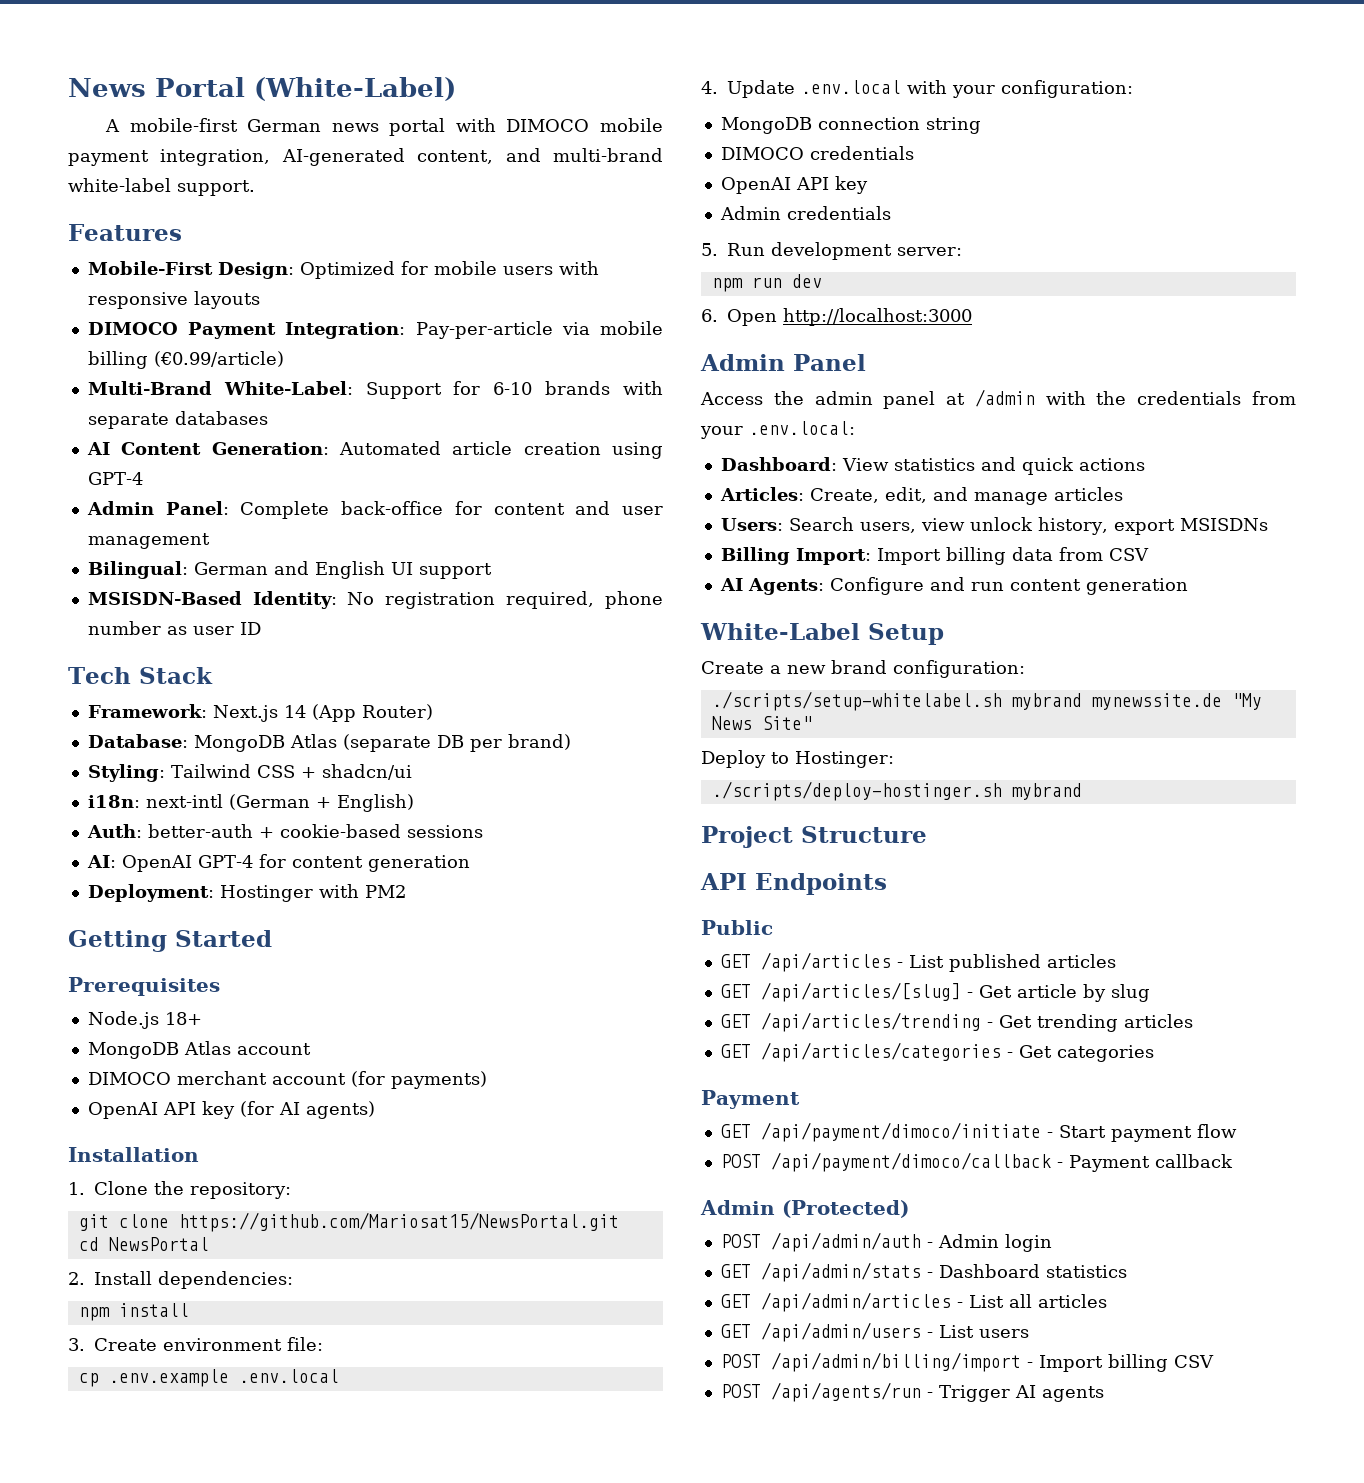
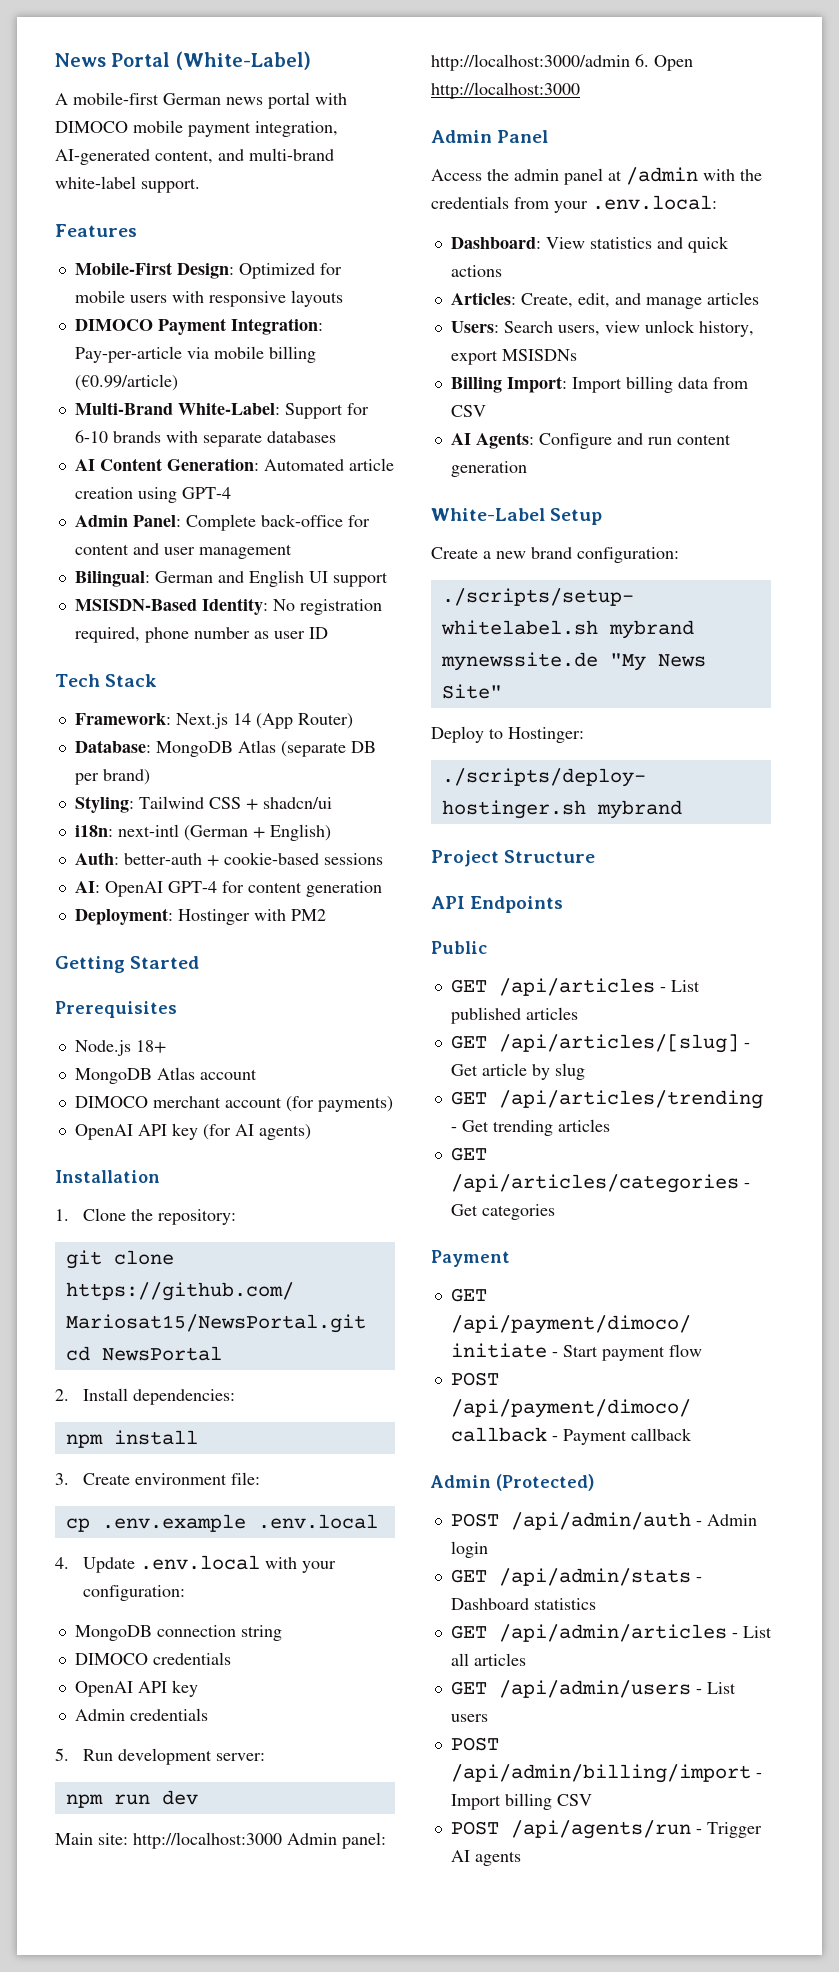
- 6. Open http://localhost:3000
+ Main site: http://localhost:3000 Admin panel: http://localhost:3000/admin 6. Open http://localhost:3000

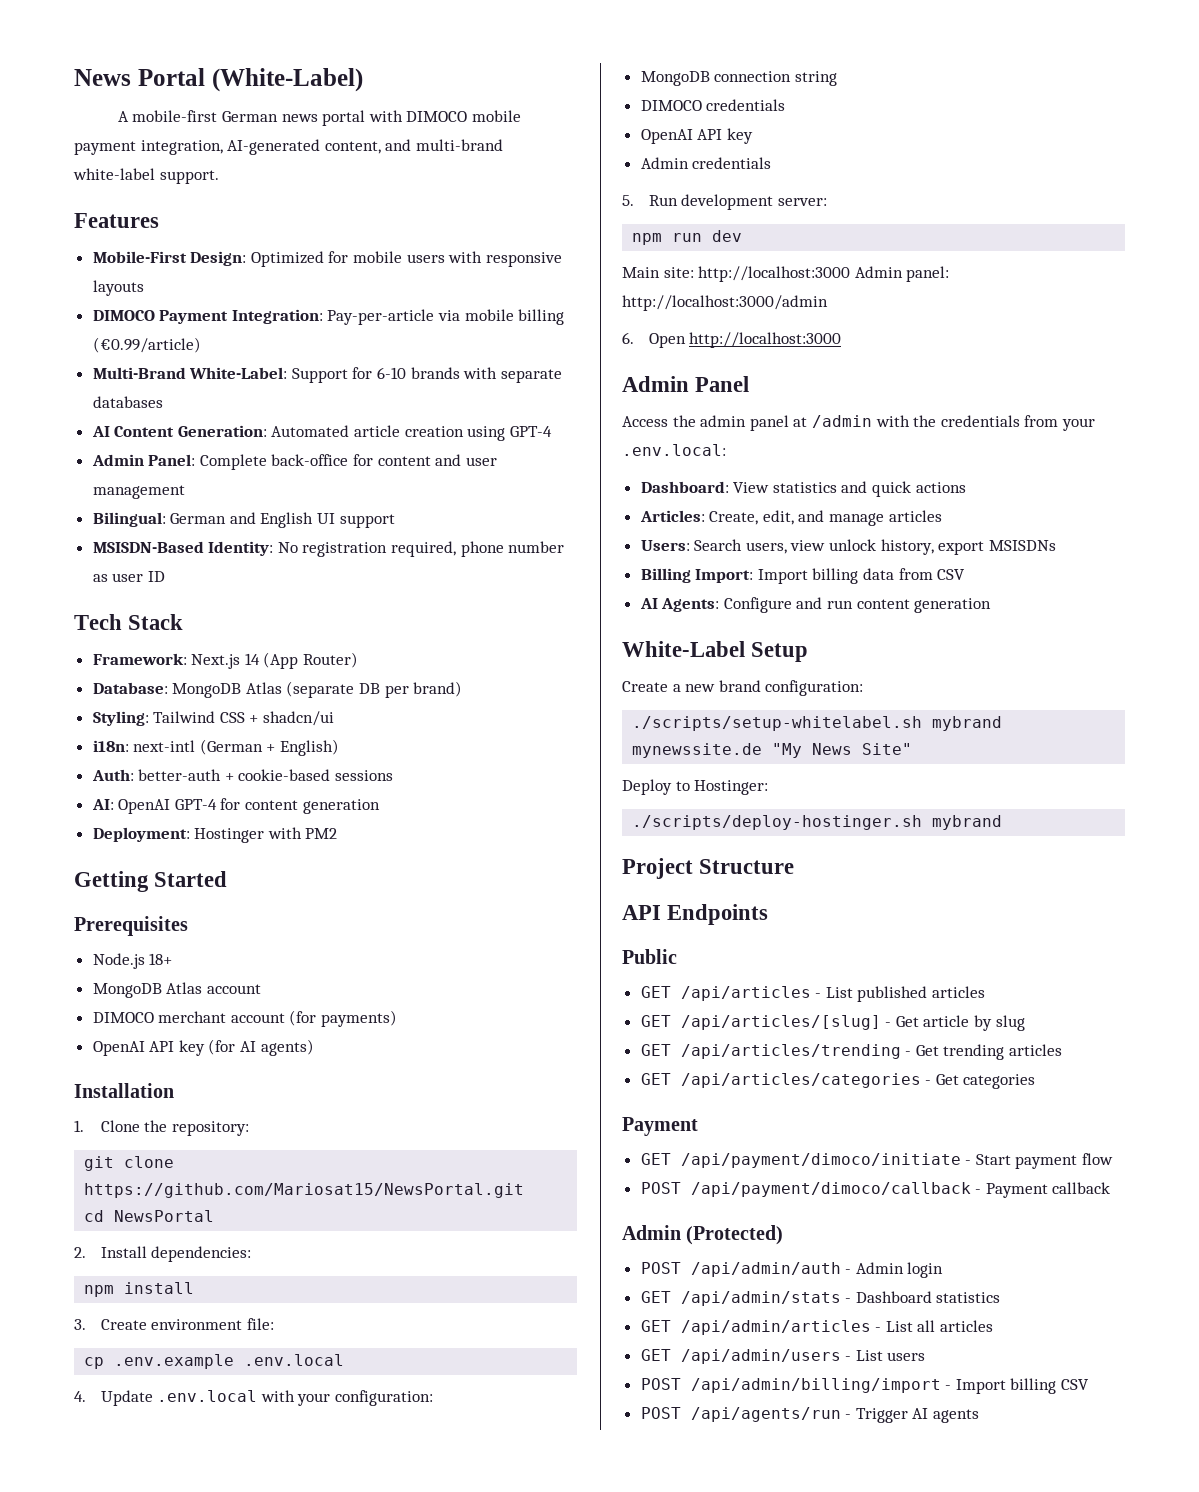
- Main site: http://localhost:3000 Admin panel: http://localhost:3000/admin 6. Open http://localhost:3000
+ Main site: http://localhost:3000 Admin panel: http://localhost:3000/admin
+ 6. Open http://localhost:3000

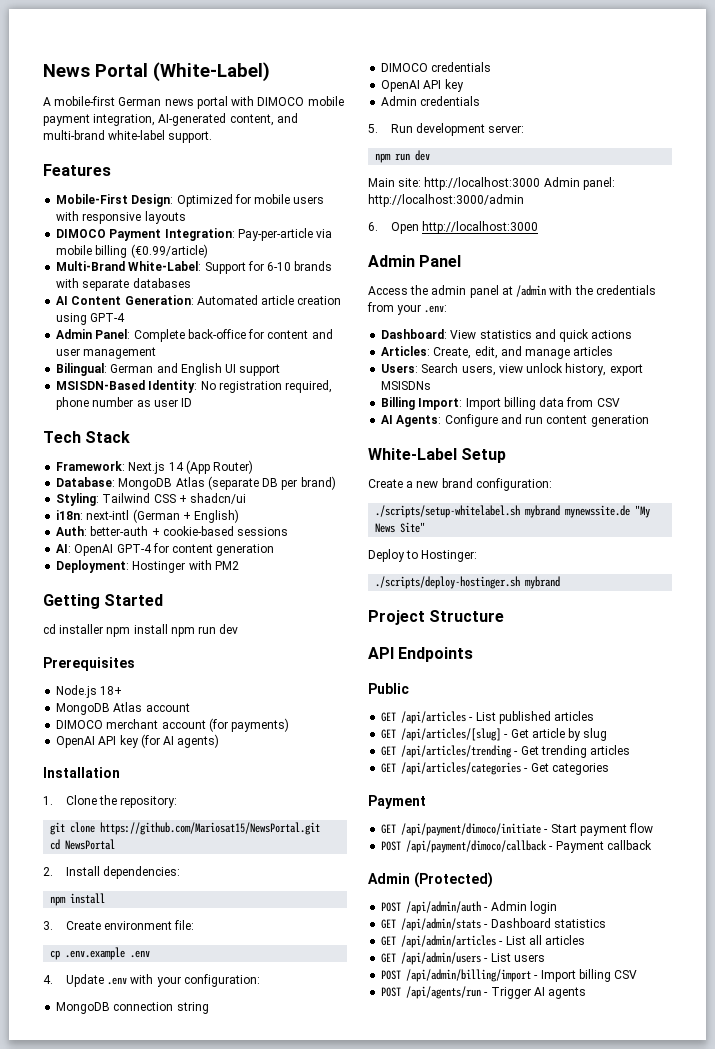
+ cd installer npm install npm run dev
- cp .env.example .env.local
+ cp .env.example .env
- 4. Update .env.local with your configuration:
+ 4. Update .env with your configuration:
- Access the admin panel at /admin with the credentials from your .env.local:
+ Access the admin panel at /admin with the credentials from your .env:

